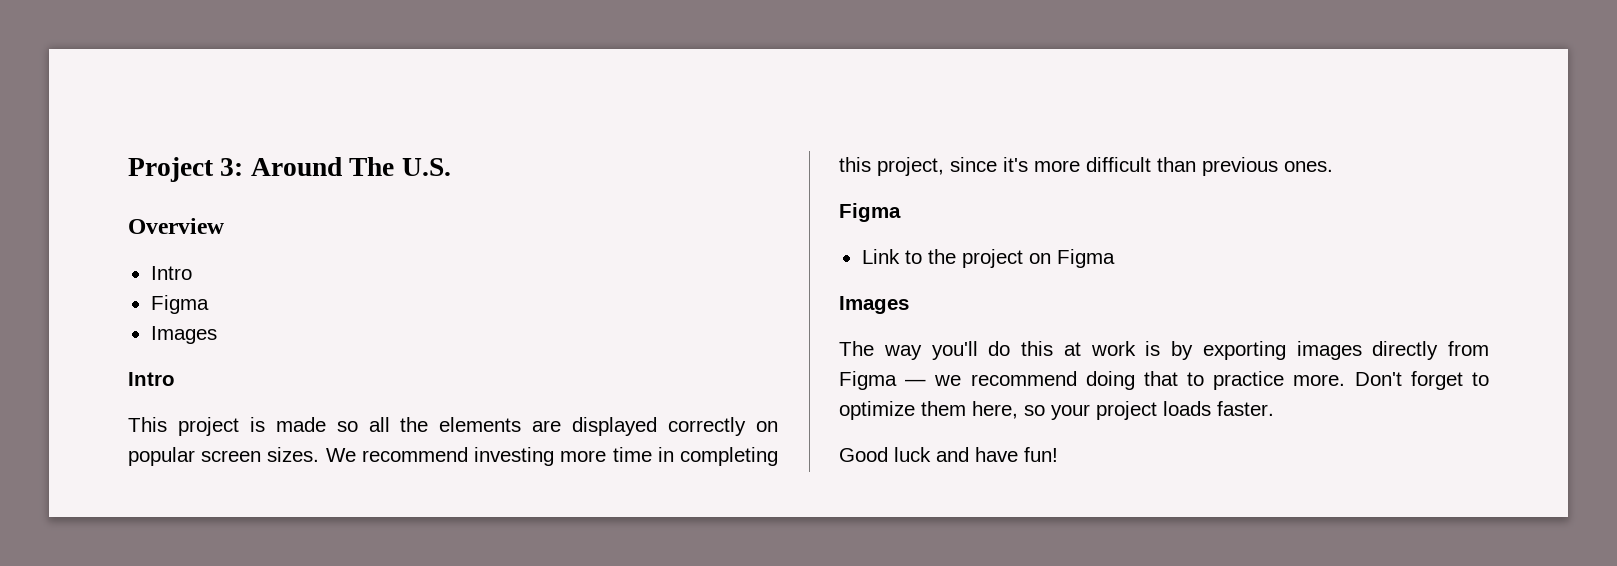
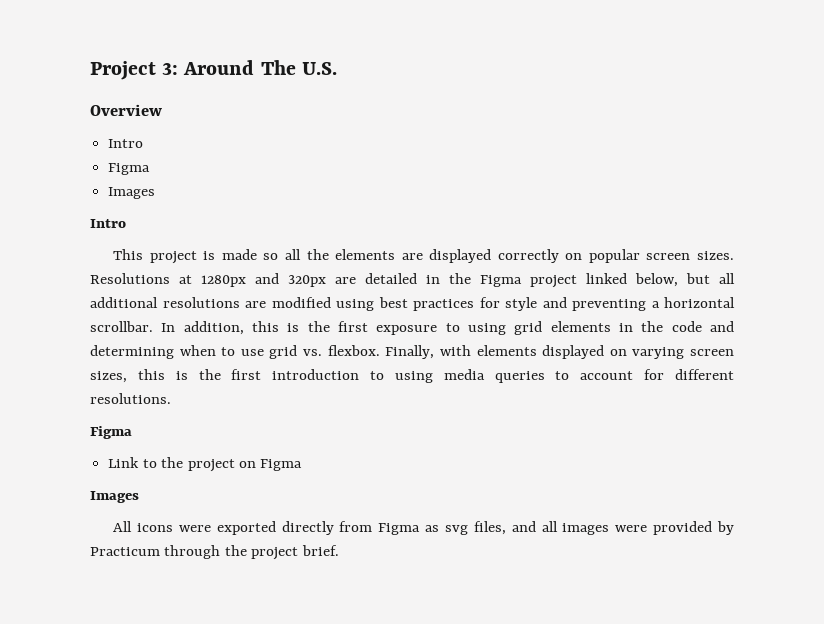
- We recommend investing more time in completing this project, since it's more difficult than previous ones.
+ Resolutions at 1280px and 320px are detailed in the Figma project linked below, but all additional resolutions are modified using best practices for style and preventing a horizontal scrollbar. In addition, this is the first exposure to using grid elements in the code and determining when to use grid vs. flexbox. Finally, with elements displayed on varying screen sizes, this is the first introduction to using media queries to account for different resolutions.
- The way you'll do this at work is by exporting images directly from Figma — we recommend doing that to practice more. Don't forget to optimize them here, so your project loads faster.
- Good luck and have fun!
+ All icons were exported directly from Figma as svg files, and all images were provided by Practicum through the project brief.

